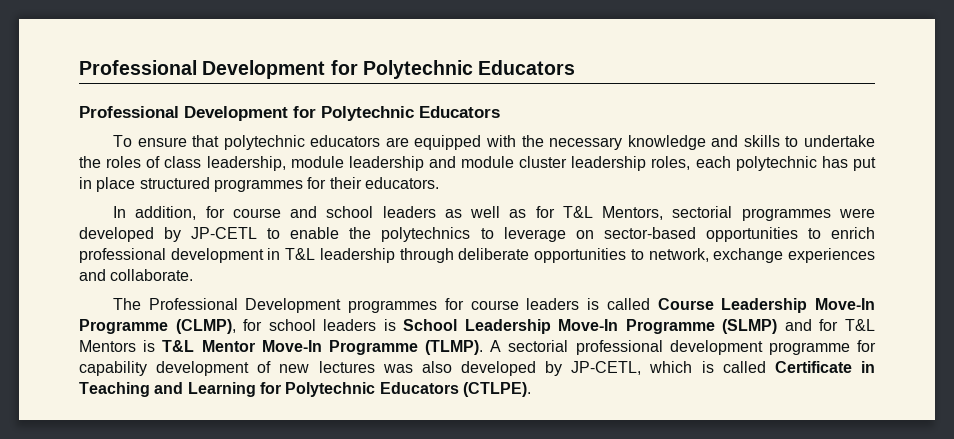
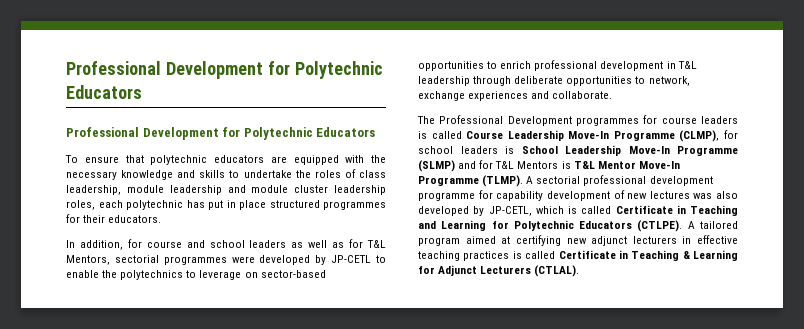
+ A tailored program aimed at certifying new adjunct lecturers in effective teaching practices is called Certificate in Teaching & Learning for Adjunct Lecturers (CTLAL).

